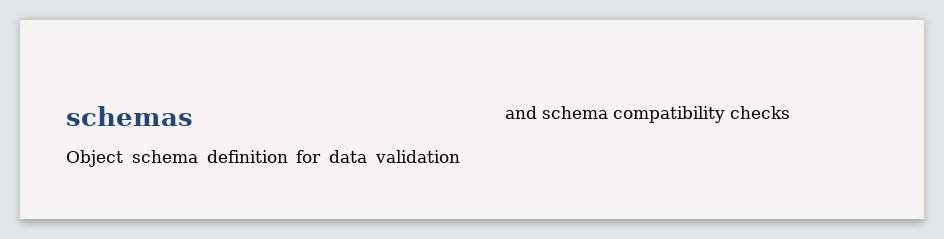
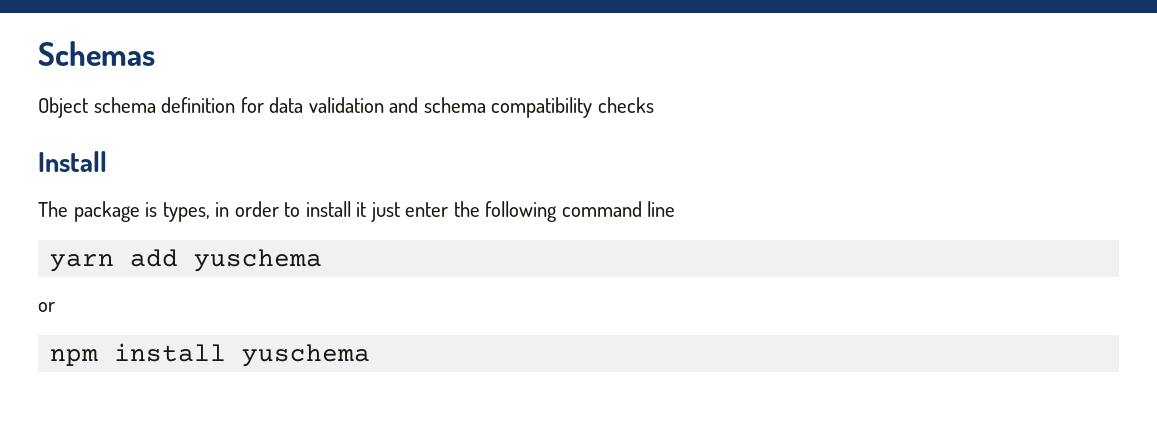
- schemas
+ Schemas
+ Install
+ The package is types, in order to install it just enter the following command line
+ yarn add yuschema
+ or
+ npm install yuschema

